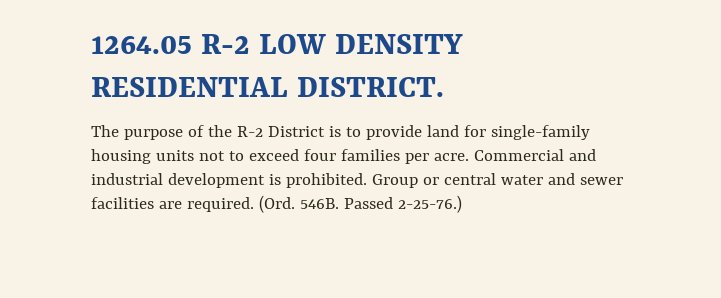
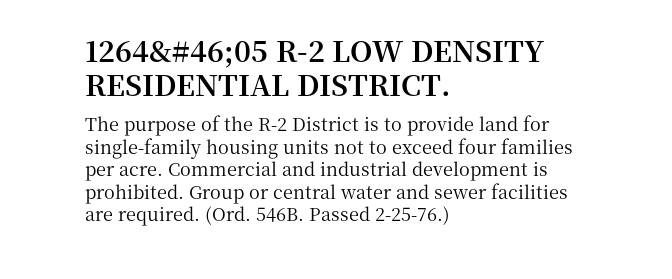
- 1264.05 R-2 LOW DENSITY RESIDENTIAL DISTRICT.
+ 1264&#46;05 R-2 LOW DENSITY RESIDENTIAL DISTRICT.

